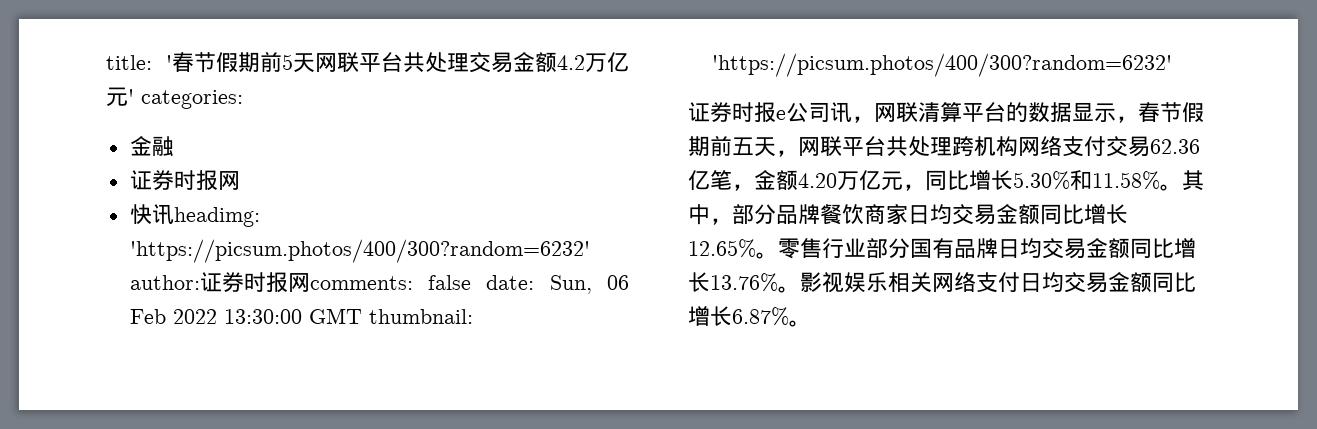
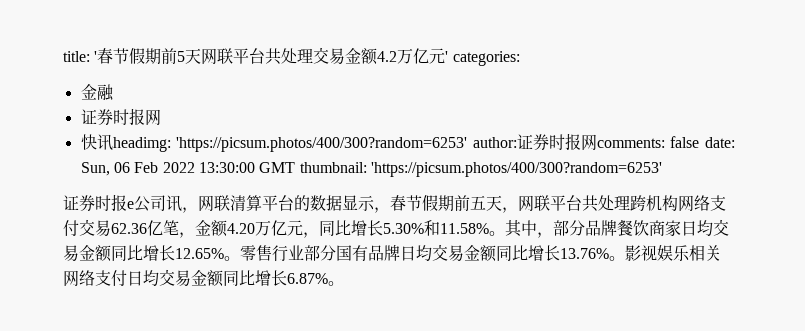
- 快讯headimg: 'https://picsum.photos/400/300?random=6232' author:证券时报网comments: false date: Sun, 06 Feb 2022 13:30:00 GMT thumbnail: 'https://picsum.photos/400/300?random=6232'
+ 快讯headimg: 'https://picsum.photos/400/300?random=6253' author:证券时报网comments: false date: Sun, 06 Feb 2022 13:30:00 GMT thumbnail: 'https://picsum.photos/400/300?random=6253'

